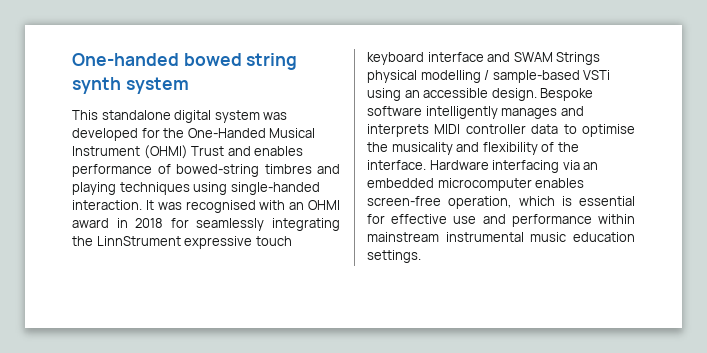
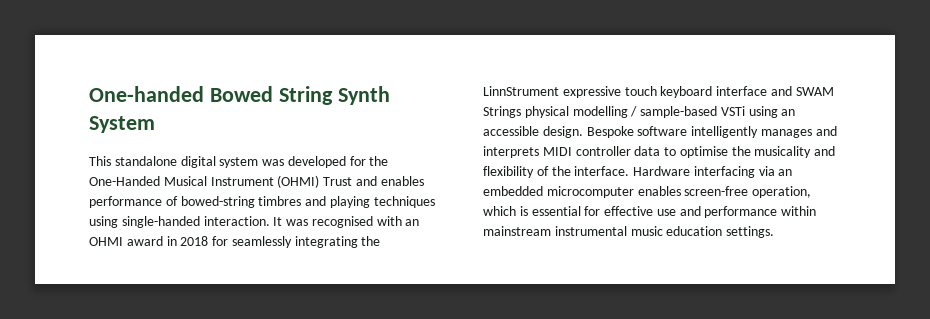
- One-handed bowed string synth system
+ One-handed Bowed String Synth System

